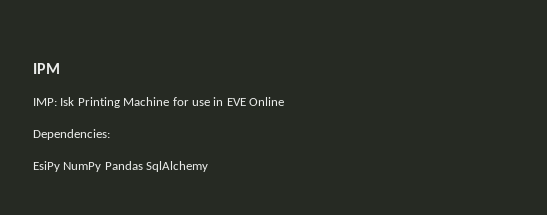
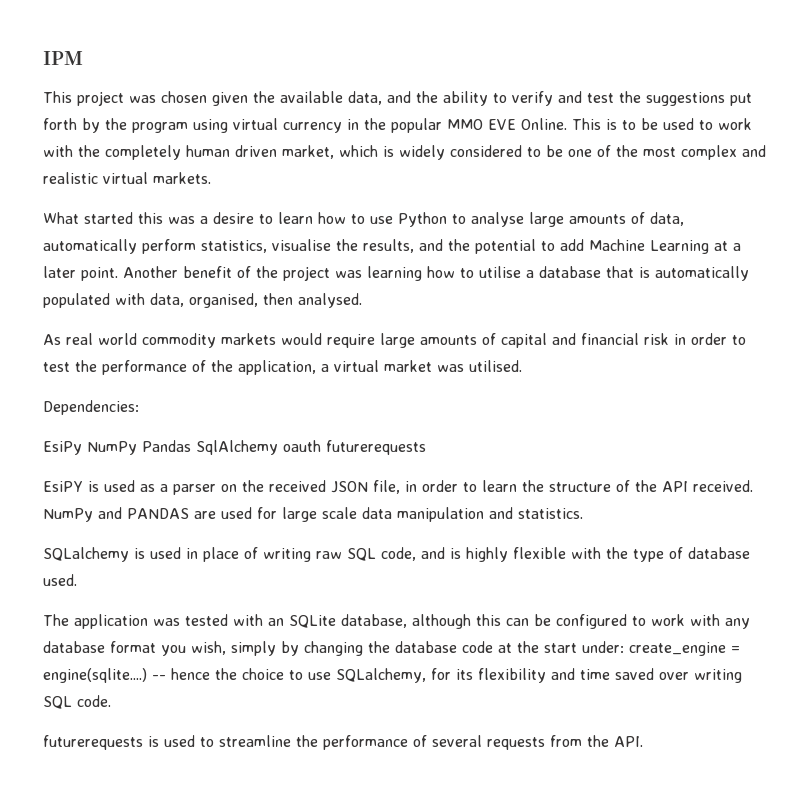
- IMP: Isk Printing Machine for use in EVE Online
+ This project was chosen given the available data, and the ability to verify and test the suggestions put forth by the program using virtual currency in the popular MMO EVE Online. This is to be used to work with the completely human driven market, which is widely considered to be one of the most complex and realistic virtual markets.
+ What started this was a desire to learn how to use Python to analyse large amounts of data, automatically perform statistics, visualise the results, and the potential to add Machine Learning at a later point. Another benefit of the project was learning how to utilise a database that is automatically populated with data, organised, then analysed.
+ As real world commodity markets would require large amounts of capital and financial risk in order to test the performance of the application, a virtual market was utilised.
- EsiPy NumPy Pandas SqlAlchemy
+ EsiPy NumPy Pandas SqlAlchemy oauth futurerequests
+ EsiPY is used as a parser on the received JSON file, in order to learn the structure of the API received. NumPy and PANDAS are used for large scale data manipulation and statistics.
+ SQLalchemy is used in place of writing raw SQL code, and is highly flexible with the type of database used.
+ The application was tested with an SQLite database, although this can be configured to work with any database format you wish, simply by changing the database code at the start under: create_engine = engine(sqlite....) -- hence the choice to use SQLalchemy, for its flexibility and time saved over writing SQL code.
+ futurerequests is used to streamline the performance of several requests from the API.

